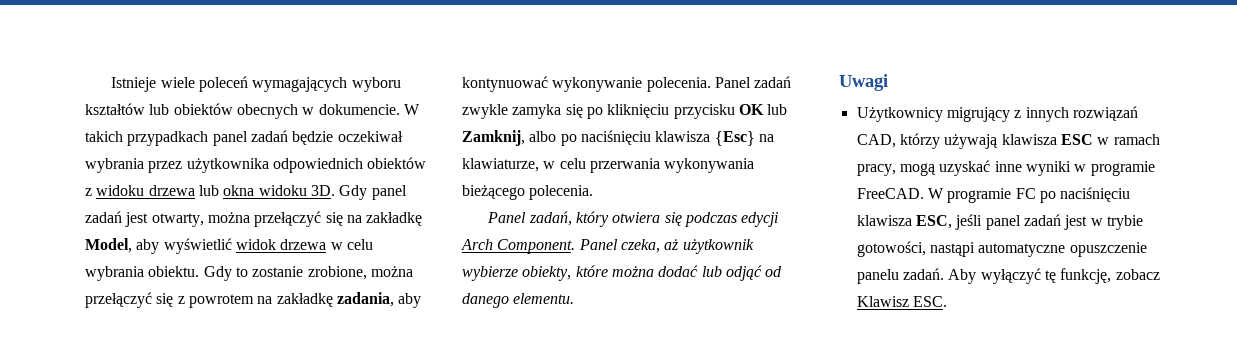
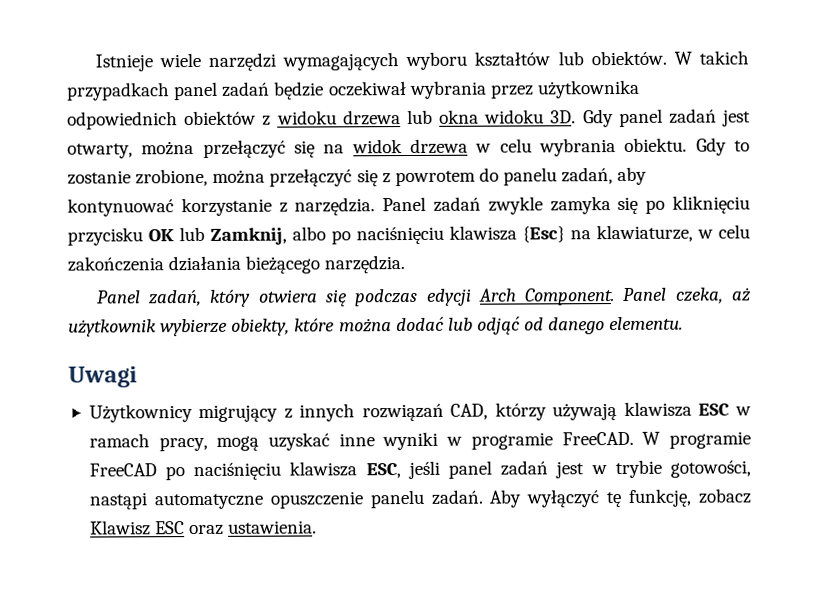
- Istnieje wiele poleceń wymagających wyboru kształtów lub obiektów obecnych w dokumencie.
+ Istnieje wiele narzędzi wymagających wyboru kształtów lub obiektów.
- Gdy panel zadań jest otwarty, można przełączyć się na zakładkę Model, aby wyświetlić widok drzewa w celu wybrania obiektu.
+ Gdy panel zadań jest otwarty, można przełączyć się na widok drzewa w celu wybrania obiektu.
- Gdy to zostanie zrobione, można przełączyć się z powrotem na zakładkę zadania, aby kontynuować wykonywanie polecenia.
+ Gdy to zostanie zrobione, można przełączyć się z powrotem do panelu zadań, aby kontynuować korzystanie z narzędzia.
- Panel zadań zwykle zamyka się po kliknięciu przycisku OK lub Zamknij, albo po naciśnięciu klawisza {Esc} na klawiaturze, w celu przerwania wykonywania bieżącego polecenia.
+ Panel zadań zwykle zamyka się po kliknięciu przycisku OK lub Zamknij, albo po naciśnięciu klawisza {Esc} na klawiaturze, w celu zakończenia działania bieżącego narzędzia.
- W programie FC po naciśnięciu klawisza ESC, jeśli panel zadań jest w trybie gotowości, nastąpi automatyczne opuszczenie panelu zadań.
+ W programie FreeCAD po naciśnięciu klawisza ESC, jeśli panel zadań jest w trybie gotowości, nastąpi automatyczne opuszczenie panelu zadań.
- Aby wyłączyć tę funkcję, zobacz Klawisz ESC.
+ Aby wyłączyć tę funkcję, zobacz Klawisz ESC oraz ustawienia.

